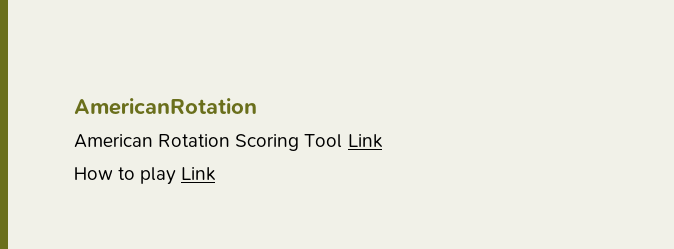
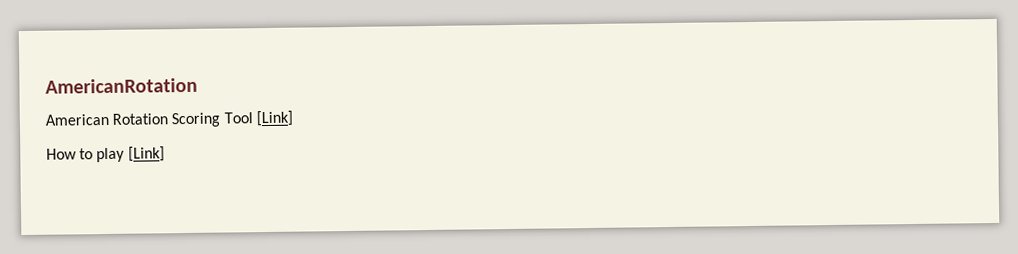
- American Rotation Scoring Tool Link
+ American Rotation Scoring Tool [Link]
- How to play Link
+ How to play [Link]

